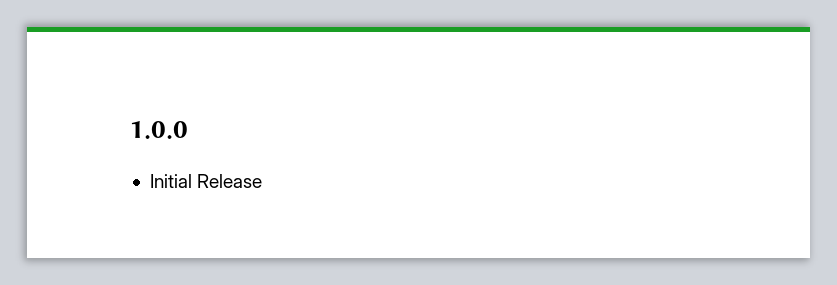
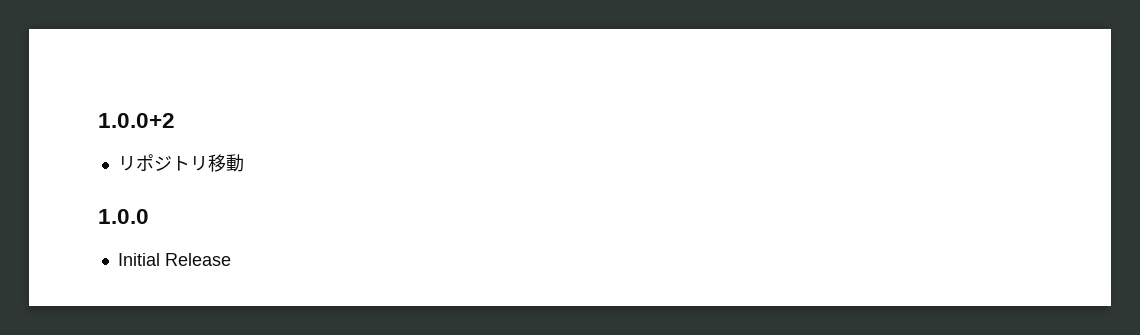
+ 1.0.0+2
+ リポジトリ移動

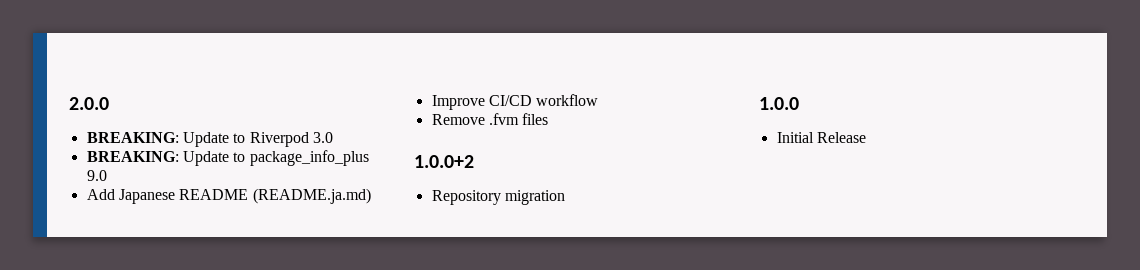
+ 2.0.0
+ BREAKING: Update to Riverpod 3.0
+ BREAKING: Update to package_info_plus 9.0
+ Add Japanese README (README.ja.md)
+ Improve CI/CD workflow
+ Remove .fvm files
  1.0.0+2
- リポジトリ移動
+ Repository migration

